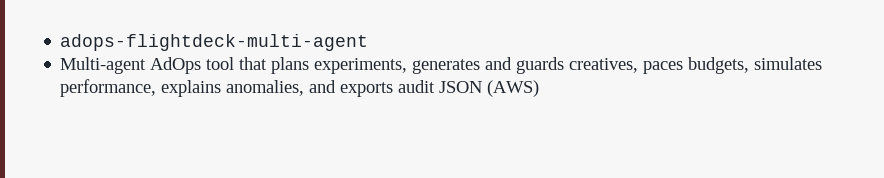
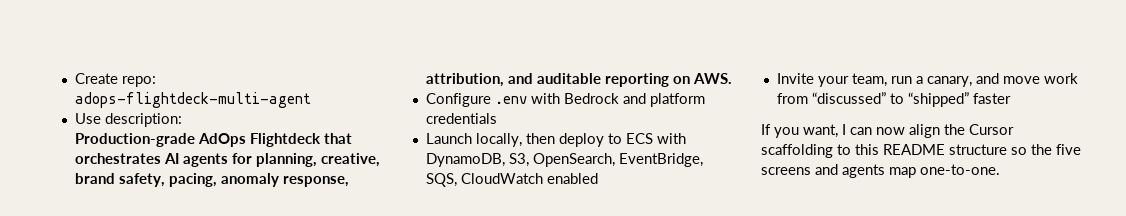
- adops-flightdeck-multi-agent
+ Create repo: adops-flightdeck-multi-agent
- Multi-agent AdOps tool that plans experiments, generates and guards creatives, paces budgets, simulates performance, explains anomalies, and exports audit JSON (AWS)
+ Use description:
+ Production-grade AdOps Flightdeck that orchestrates AI agents for planning, creative, brand safety, pacing, anomaly response, attribution, and auditable reporting on AWS.
+ Configure .env with Bedrock and platform credentials
+ Launch locally, then deploy to ECS with DynamoDB, S3, OpenSearch, EventBridge, SQS, CloudWatch enabled
+ Invite your team, run a canary, and move work from “discussed” to “shipped” faster
+ If you want, I can now align the Cursor scaffolding to this README structure so the five screens and agents map one-to-one.

